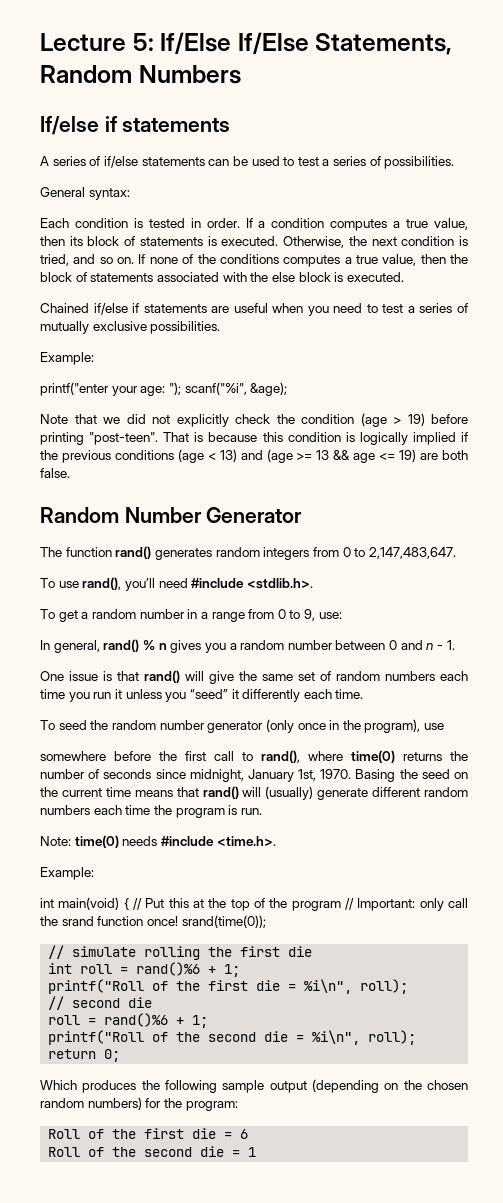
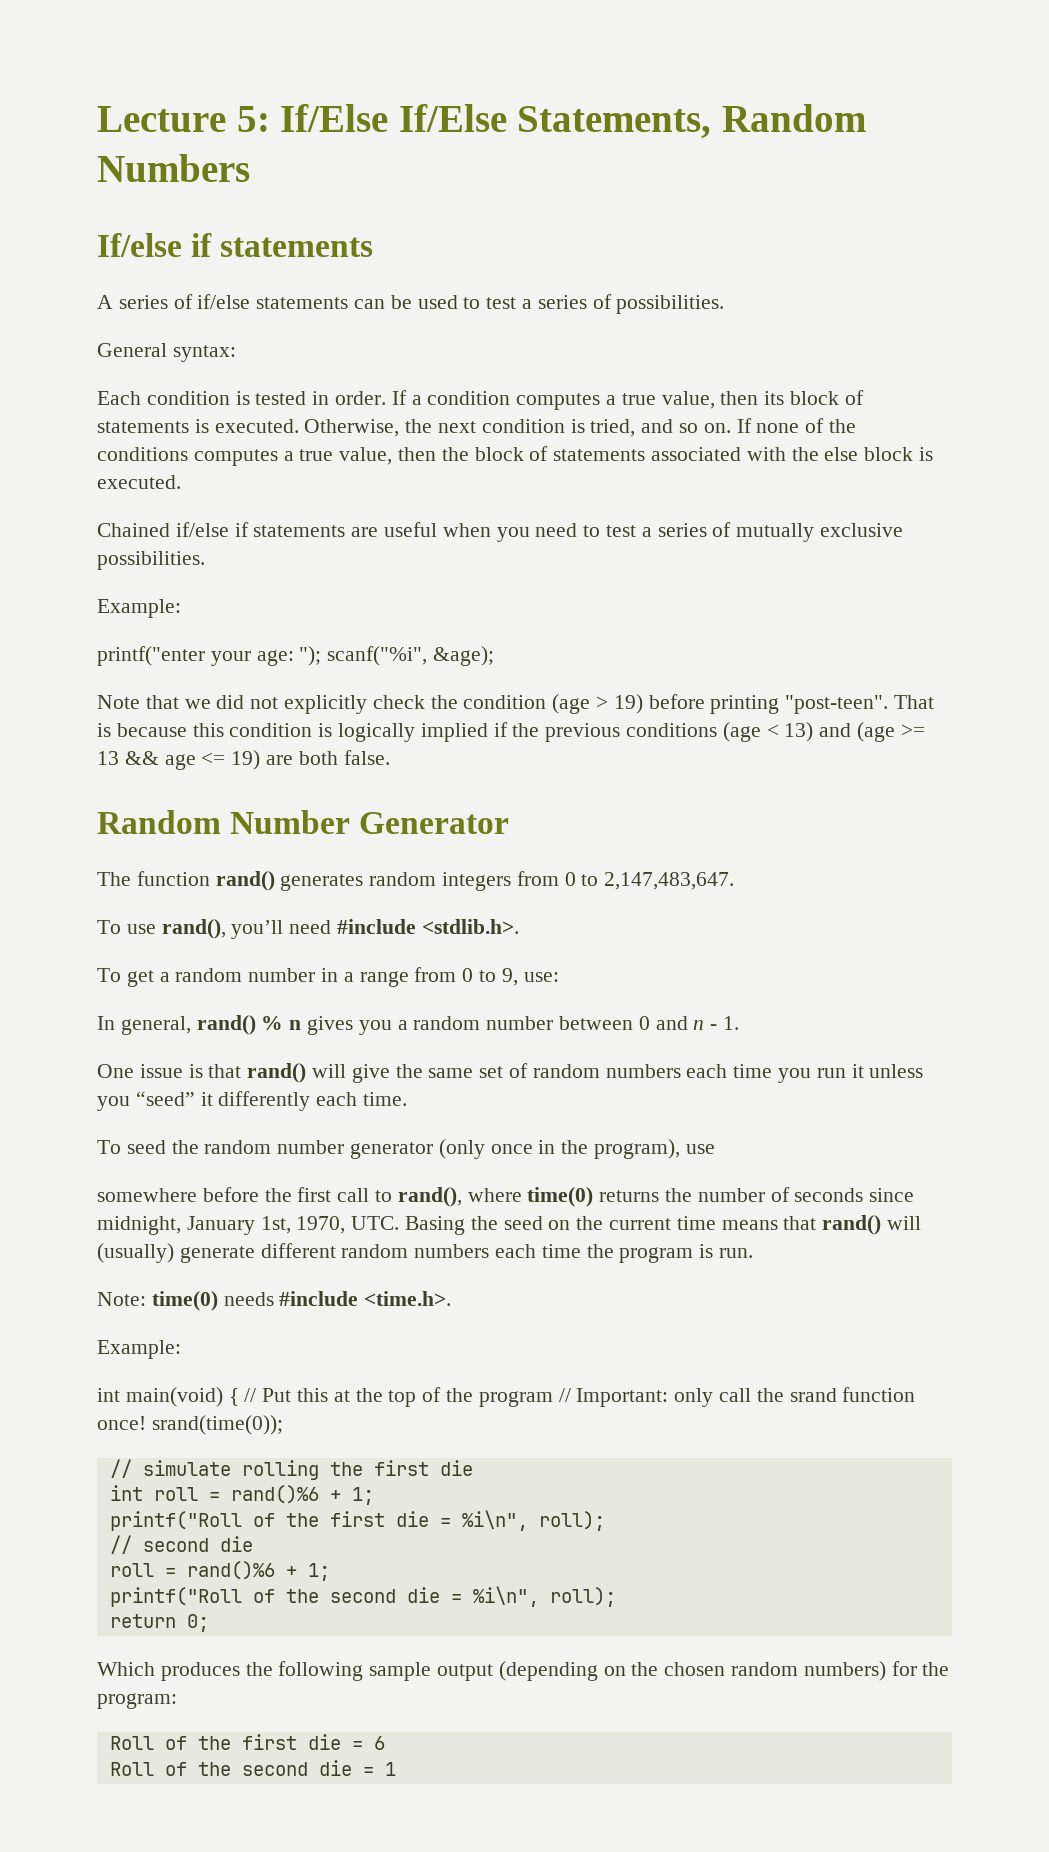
- somewhere before the first call to rand(), where time(0) returns the number of seconds since midnight, January 1st, 1970. Basing the seed on the current time means that rand() will (usually) generate different random numbers each time the program is run.
+ somewhere before the first call to rand(), where time(0) returns the number of seconds since midnight, January 1st, 1970, UTC. Basing the seed on the current time means that rand() will (usually) generate different random numbers each time the program is run.

